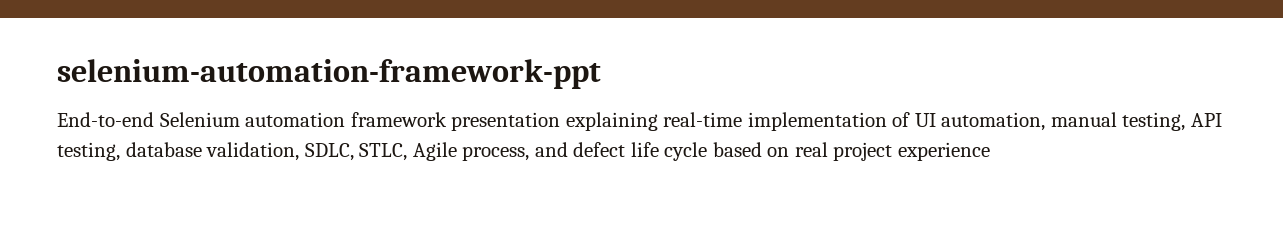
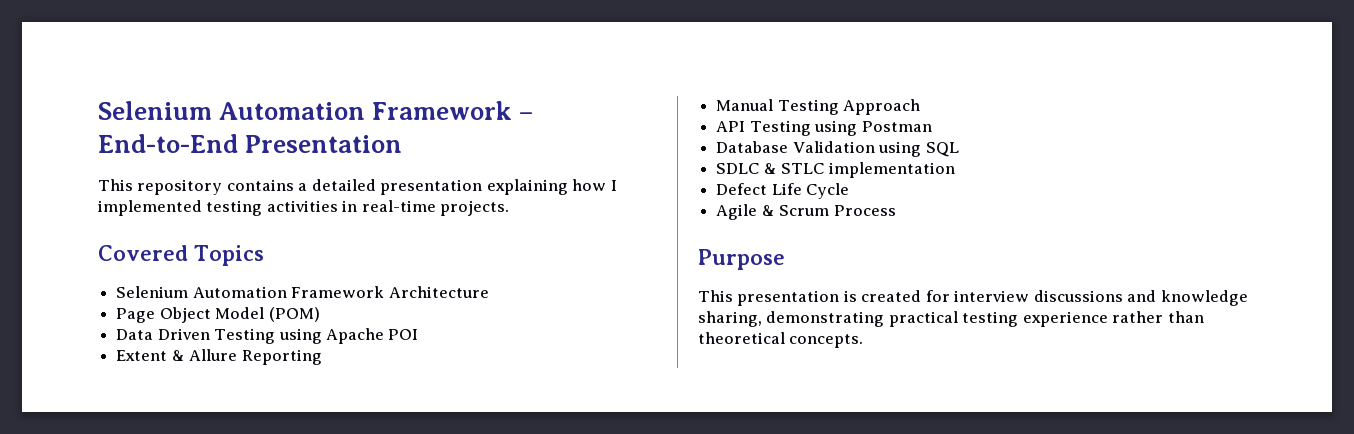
- selenium-automation-framework-ppt
- End-to-end Selenium automation framework presentation explaining real-time implementation of UI automation, manual testing, API testing, database validation, SDLC, STLC, Agile process, and defect life cycle based on real project experience
+ Selenium Automation Framework – End-to-End Presentation
+ This repository contains a detailed presentation explaining how I implemented testing activities in real-time projects.
+ Covered Topics
+ Selenium Automation Framework Architecture
+ Page Object Model (POM)
+ Data Driven Testing using Apache POI
+ Extent & Allure Reporting
+ Manual Testing Approach
+ API Testing using Postman
+ Database Validation using SQL
+ SDLC & STLC implementation
+ Defect Life Cycle
+ Agile & Scrum Process
+ Purpose
+ This presentation is created for interview discussions and knowledge sharing, demonstrating practical testing experience rather than theoretical concepts.

